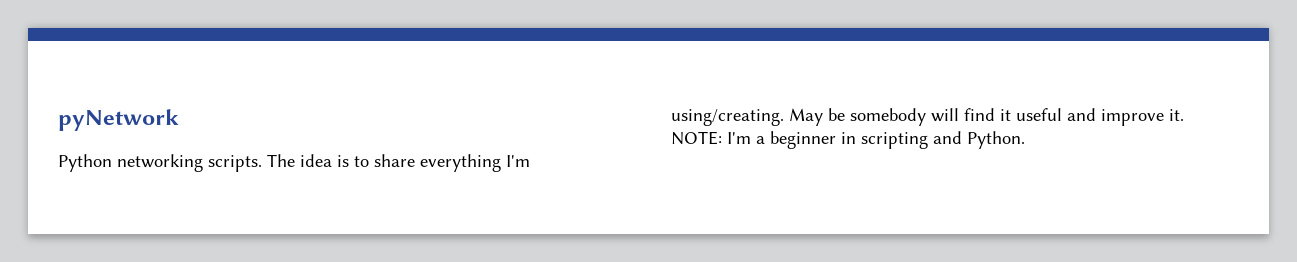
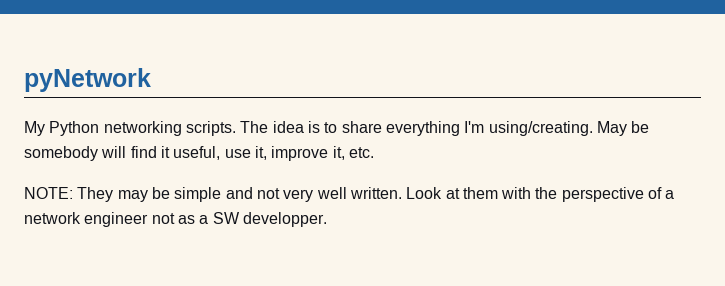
- Python networking scripts.
+ My Python networking scripts.
- May be somebody will find it useful and improve it. NOTE: I'm a beginner in scripting and Python.
+ May be somebody will find it useful, use it, improve it, etc.
+ NOTE: They may be simple and not very well written. Look at them with the perspective of a network engineer not as a SW developper.

